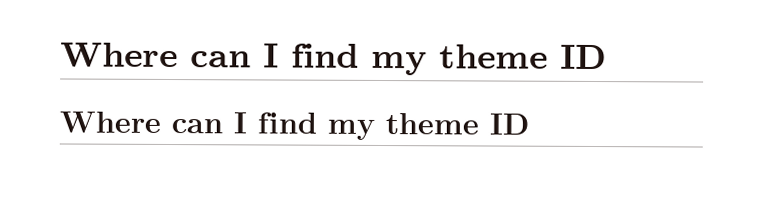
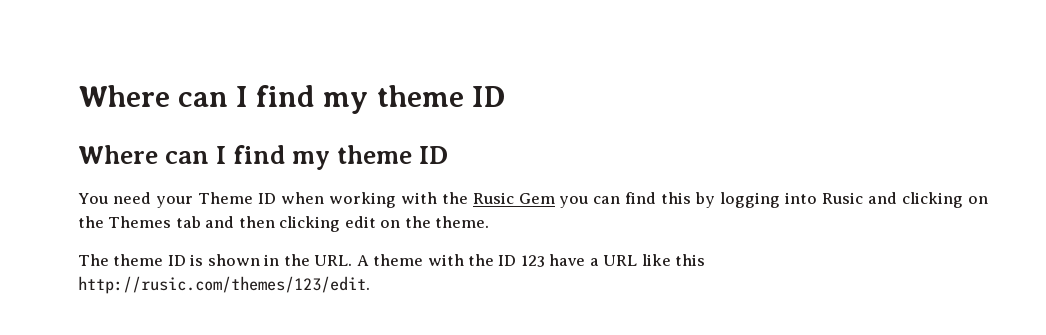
+ You need your Theme ID when working with the Rusic Gem you can find this by logging into Rusic and clicking on the Themes tab and then clicking edit on the theme.
+ The theme ID is shown in the URL. A theme with the ID 123 have a URL like this http://rusic.com/themes/123/edit.

